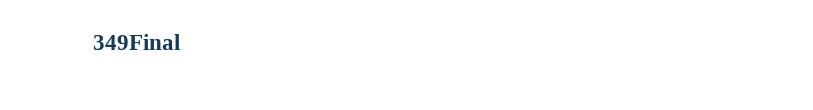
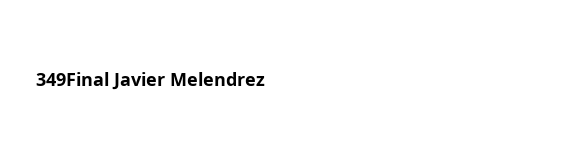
- 349Final
+ 349Final Javier Melendrez

